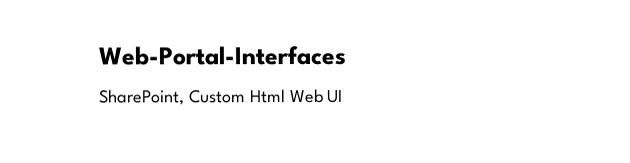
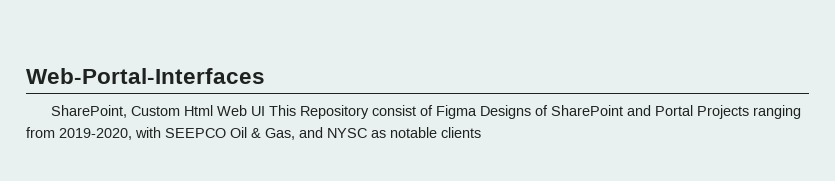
- SharePoint, Custom Html Web UI
+ SharePoint, Custom Html Web UI This Repository consist of Figma Designs of SharePoint and Portal Projects ranging from 2019-2020, with SEEPCO Oil & Gas, and NYSC as notable clients

